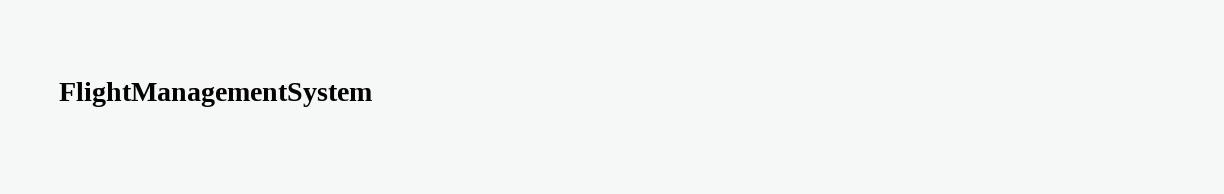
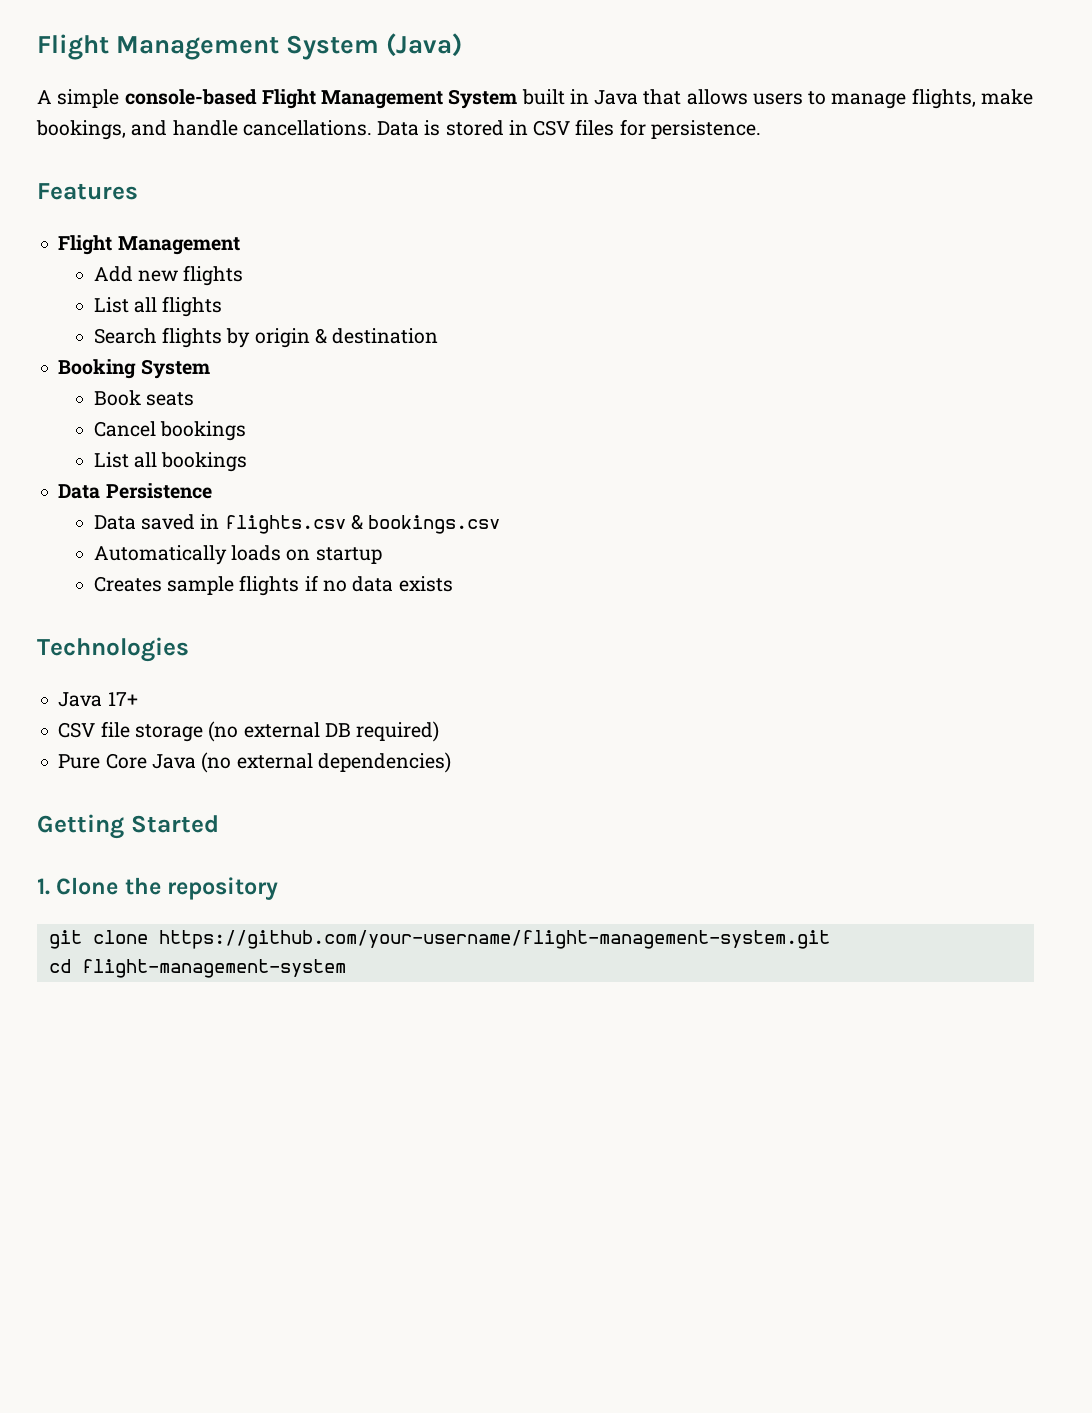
- FlightManagementSystem
+ Flight Management System (Java)
+ A simple console-based Flight Management System built in Java that allows users to manage flights, make bookings, and handle cancellations. Data is stored in CSV files for persistence.
+ Features
+ Flight Management
+ Add new flights
+ List all flights
+ Search flights by origin & destination
+ Booking System
+ Book seats
+ Cancel bookings
+ List all bookings
+ Data Persistence
+ Data saved in flights.csv & bookings.csv
+ Automatically loads on startup
+ Creates sample flights if no data exists
+ Technologies
+ Java 17+
+ CSV file storage (no external DB required)
+ Pure Core Java (no external dependencies)
+ Getting Started
+ 1. Clone the repository
+ git clone https://github.com/your-username/flight-management-system.git
+ cd flight-management-system

